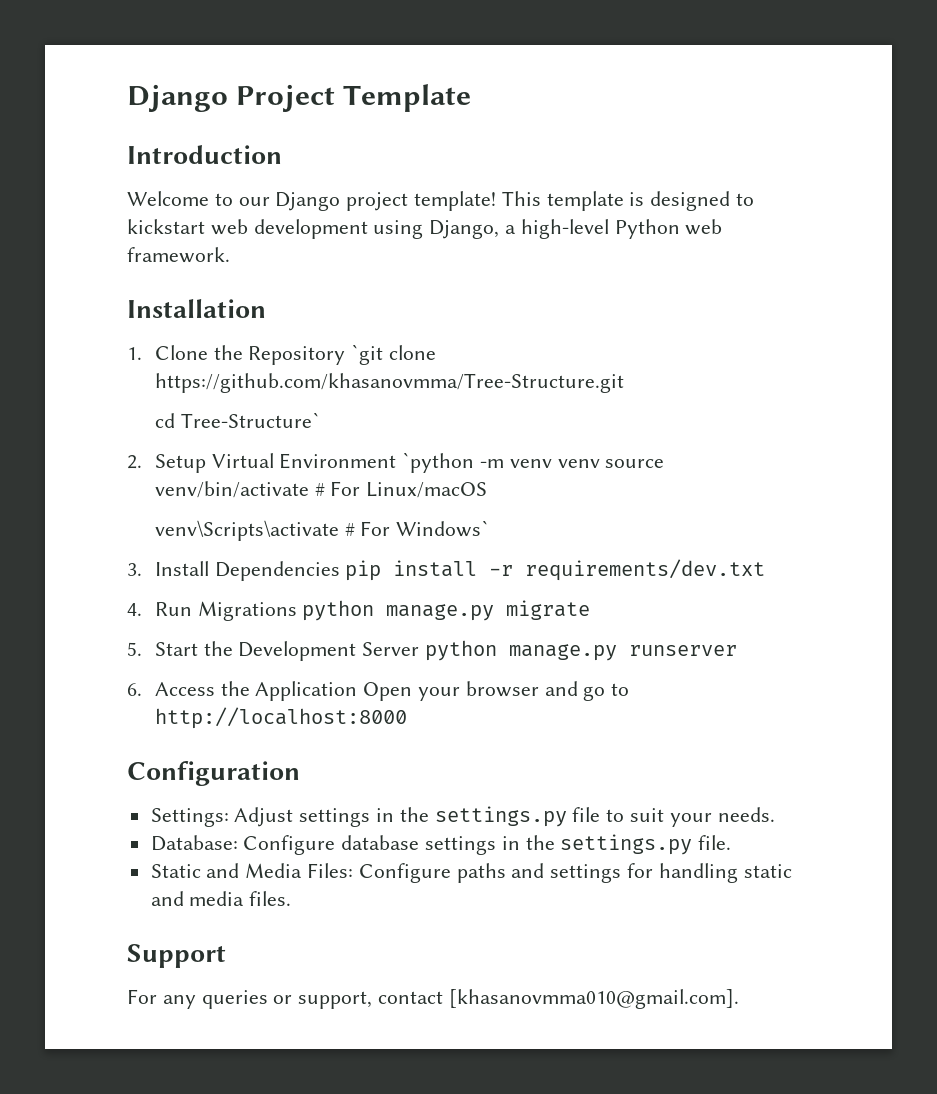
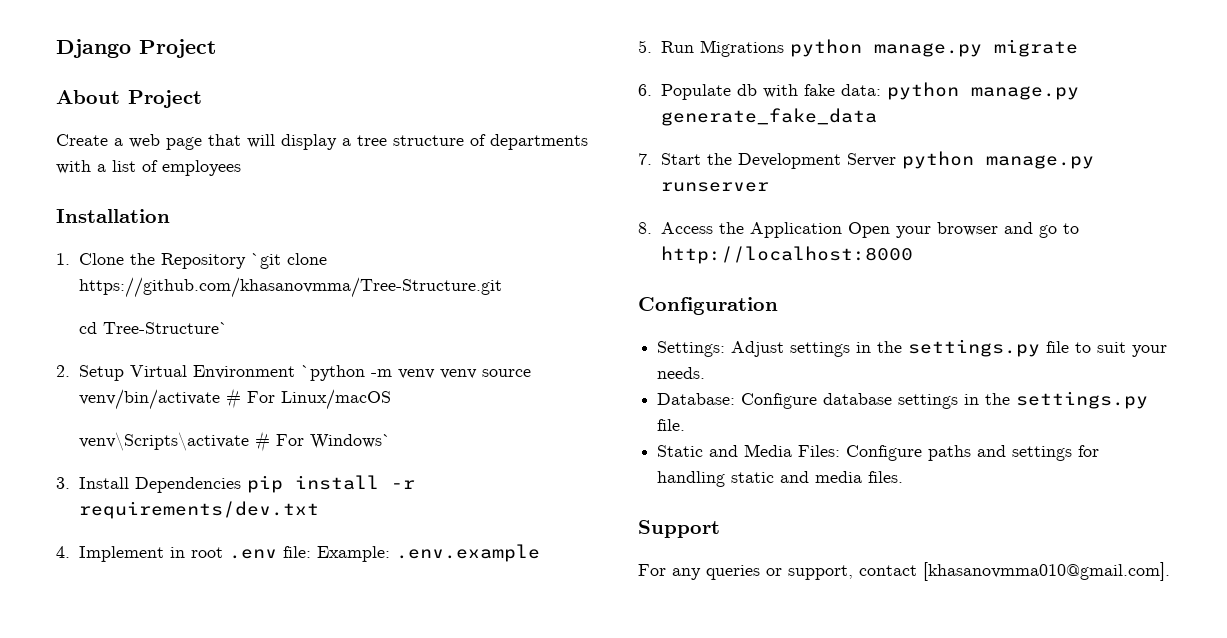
- Django Project Template
- Introduction
- Welcome to our Django project template! This template is designed to kickstart web development using Django, a high-level Python web framework.
+ Django Project
+ About Project
+ Create a web page that will display a tree structure of departments with a list of employees
- 4. Run Migrations python manage.py migrate
+ 4. Implement in root .env file: Example: .env.example
+ 5. Run Migrations python manage.py migrate
- 5. Start the Development Server python manage.py runserver
+ 6. Populate db with fake data: python manage.py generate_fake_data
+ 7. Start the Development Server python manage.py runserver
- 6. Access the Application Open your browser and go to http://localhost:8000
+ 8. Access the Application Open your browser and go to http://localhost:8000

